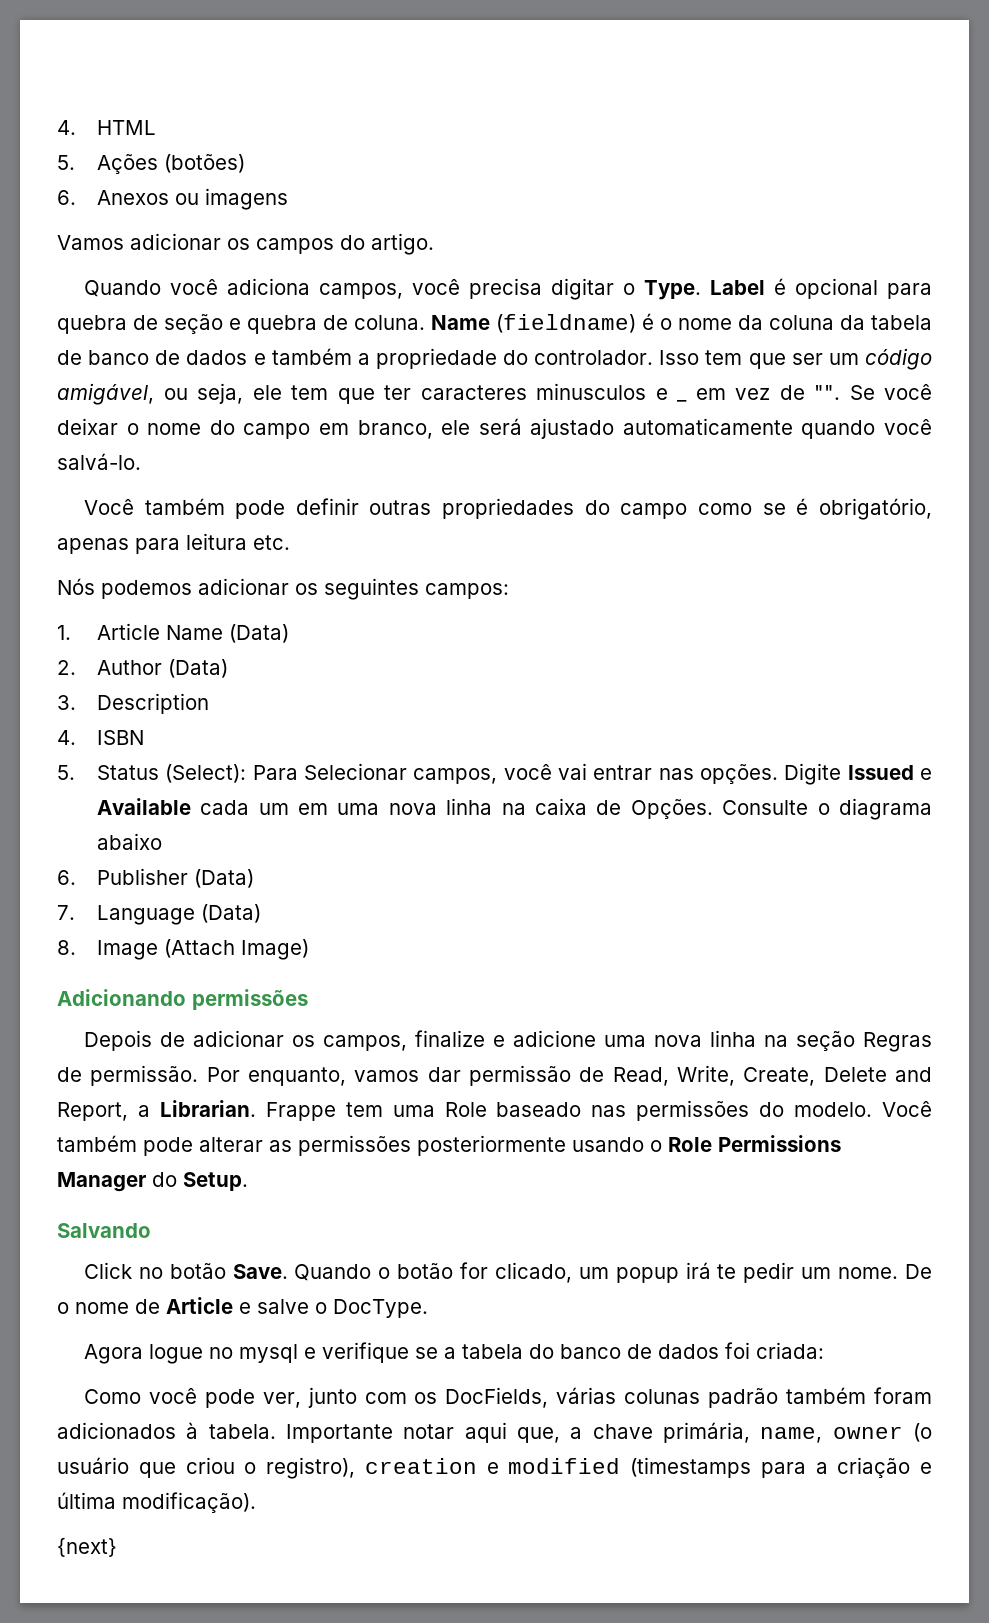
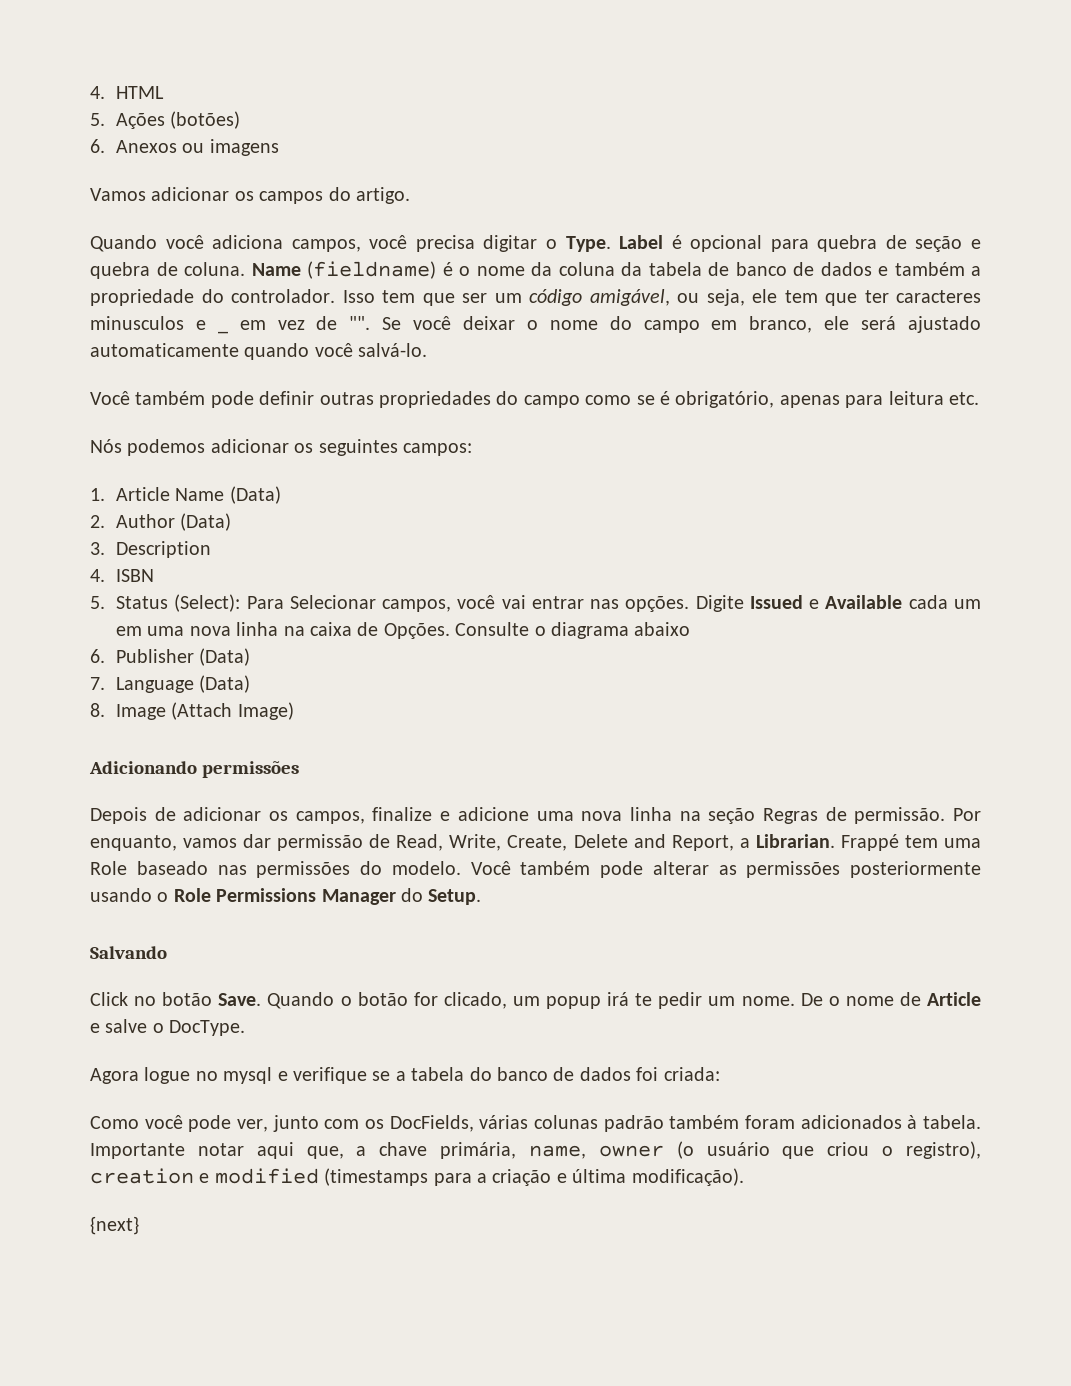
- Frappe tem uma Role baseado nas permissões do modelo.
+ Frappé tem uma Role baseado nas permissões do modelo.

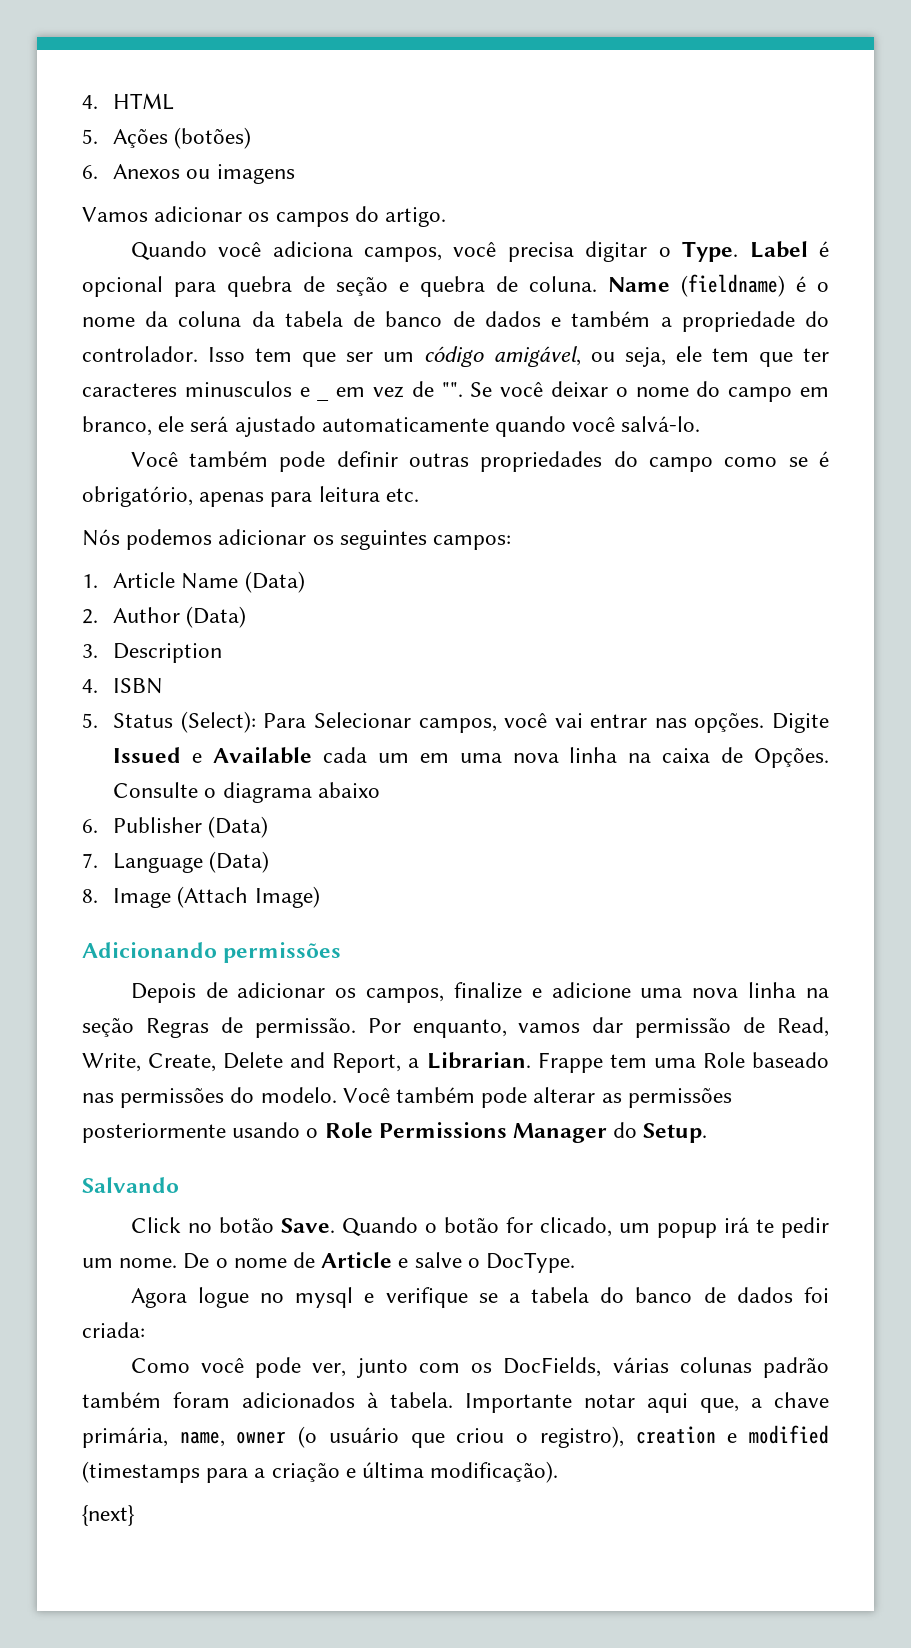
- Frappé tem uma Role baseado nas permissões do modelo.
+ Frappe tem uma Role baseado nas permissões do modelo.

